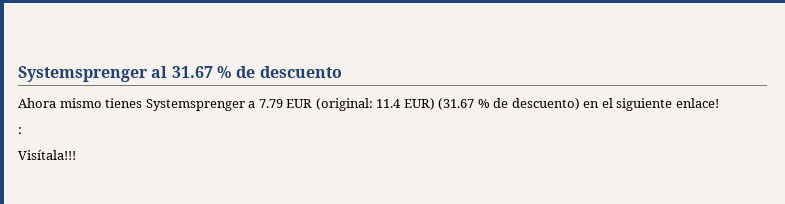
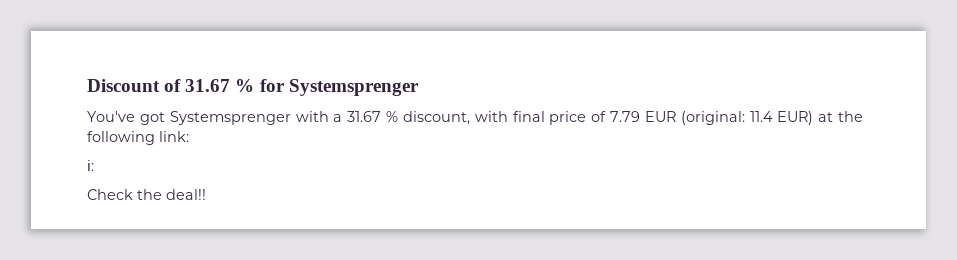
- Systemsprenger al 31.67 % de descuento
- Ahora mismo tienes Systemsprenger a 7.79 EUR (original: 11.4 EUR) (31.67 % de descuento) en el siguiente enlace!
- :
- Visítala!!!
+ Discount of 31.67 % for Systemsprenger
+ You've got Systemsprenger with a 31.67 % discount, with final price of 7.79 EUR (original: 11.4 EUR) at the following link:
+ ℹ:
+ Check the deal!!

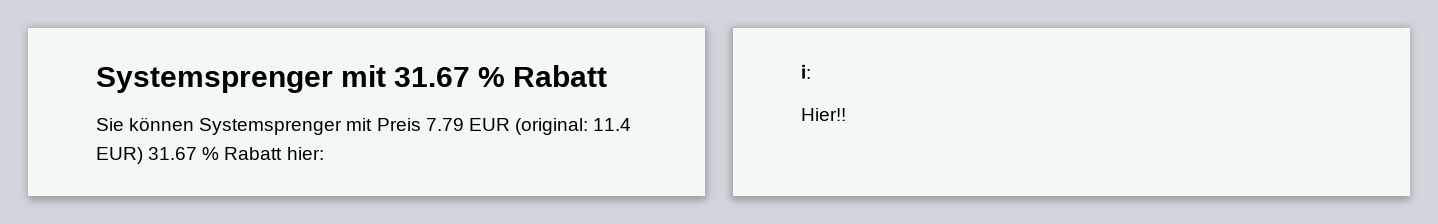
- Discount of 31.67 % for Systemsprenger
- You've got Systemsprenger with a 31.67 % discount, with final price of 7.79 EUR (original: 11.4 EUR) at the following link:
+ Systemsprenger mit 31.67 % Rabatt
+ Sie können Systemsprenger mit Preis 7.79 EUR (original: 11.4 EUR) 31.67 % Rabatt hier:
  ℹ:
- Check the deal!!
+ Hier!!

